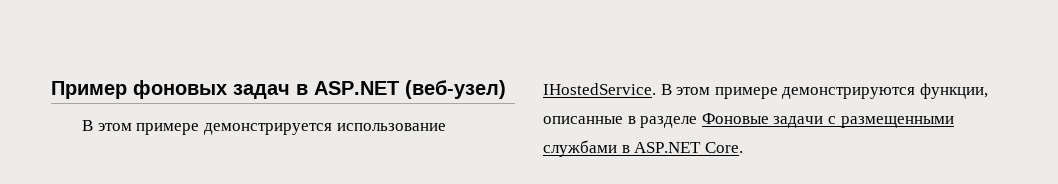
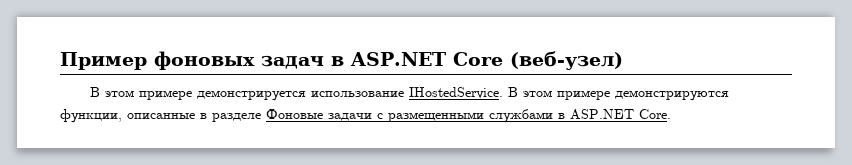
- Пример фоновых задач в ASP.NET (веб-узел)
+ Пример фоновых задач в ASP.NET Core (веб-узел)

